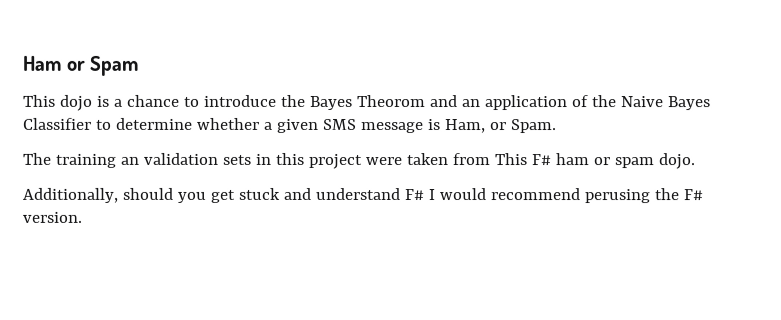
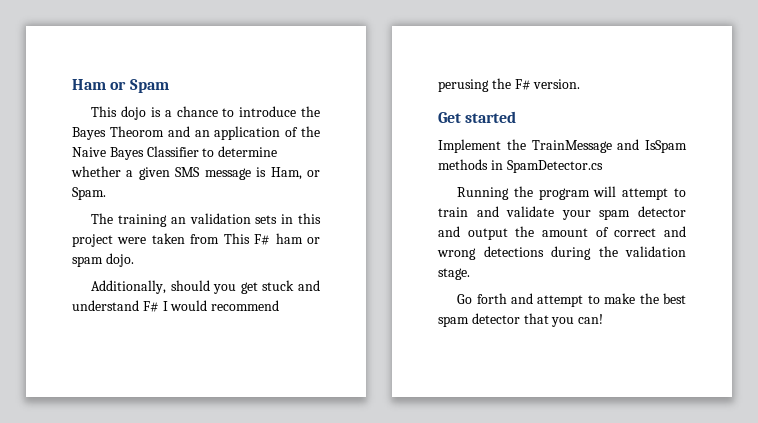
+ Get started
+ Implement the TrainMessage and IsSpam methods in SpamDetector.cs
+ Running the program will attempt to train and validate your spam detector and output the amount of correct and wrong detections during the validation stage.
+ Go forth and attempt to make the best spam detector that you can!

